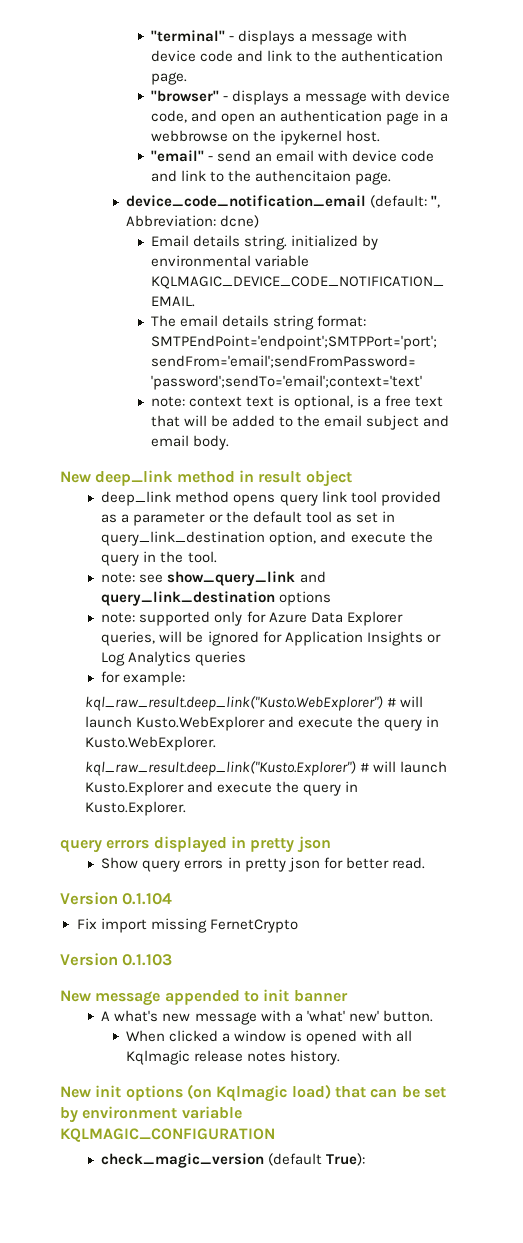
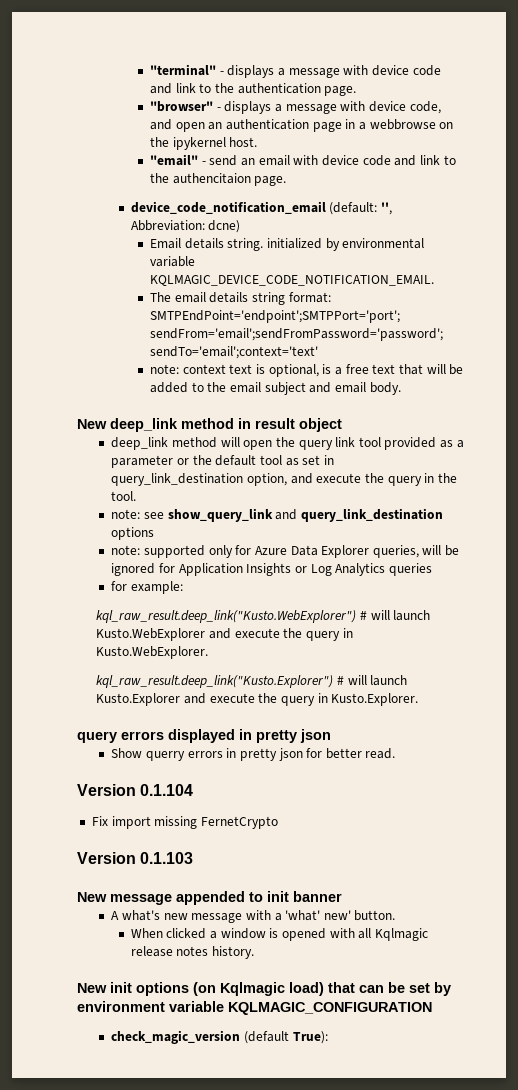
- deep_link method opens query link tool provided as a parameter or the default tool as set in query_link_destination option, and execute the query in the tool.
+ deep_link method will open the query link tool provided as a parameter or the default tool as set in query_link_destination option, and execute the query in the tool.
- Show query errors in pretty json for better read.
+ Show querry errors in pretty json for better read.

